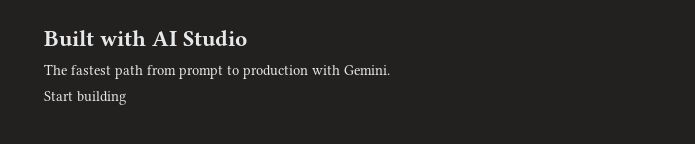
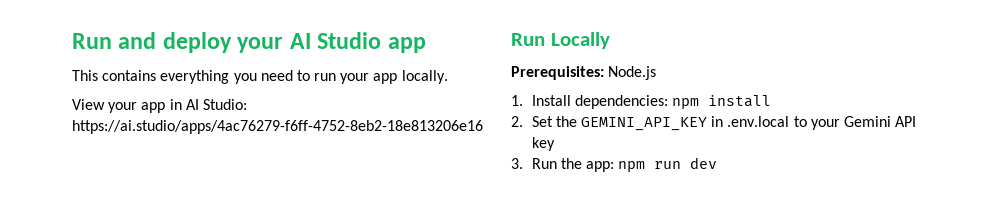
- Built with AI Studio
- The fastest path from prompt to production with Gemini.
- Start building
+ Run and deploy your AI Studio app
+ This contains everything you need to run your app locally.
+ View your app in AI Studio: https://ai.studio/apps/4ac76279-f6ff-4752-8eb2-18e813206e16
+ Run Locally
+ Prerequisites: Node.js
+ 1. Install dependencies: npm install
+ 2. Set the GEMINI_API_KEY in .env.local to your Gemini API key
+ 3. Run the app: npm run dev

